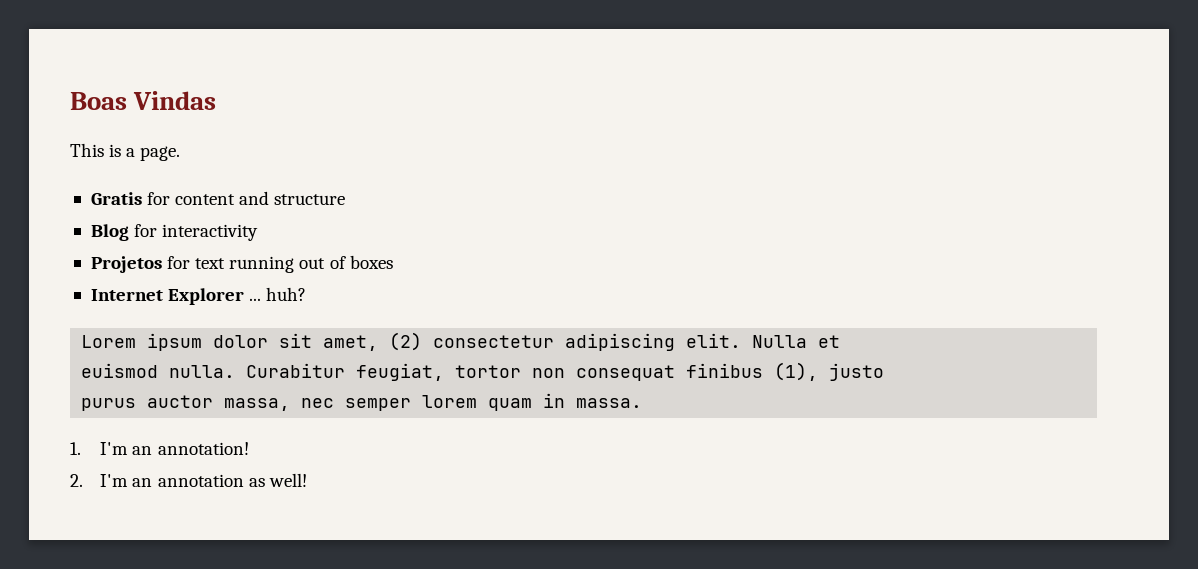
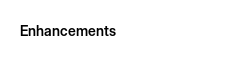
- Boas Vindas
- This is a page.
- Gratis for content and structure
- Blog for interactivity
- Projetos for text running out of boxes
- Internet Explorer ... huh?
- Lorem ipsum dolor sit amet, (2) consectetur adipiscing elit. Nulla et
- euismod nulla. Curabitur feugiat, tortor non consequat finibus (1), justo
- purus auctor massa, nec semper lorem quam in massa.
- 1. I'm an annotation!
- 2. I'm an annotation as well!
+ Enhancements

